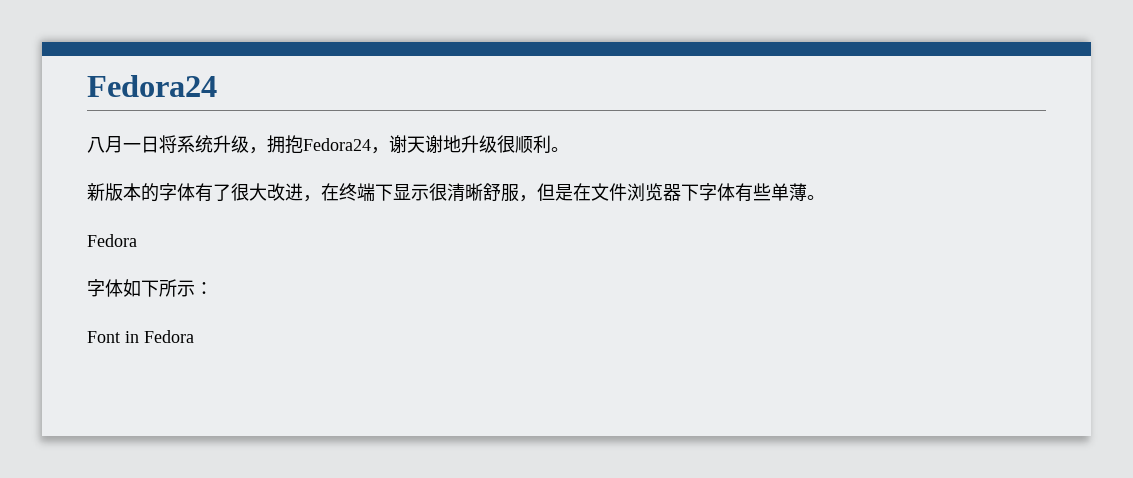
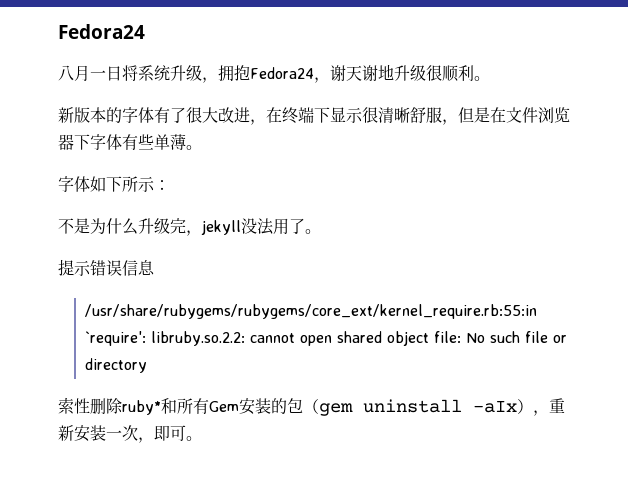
  新版本的字体有了很大改进，在终端下显示很清晰舒服，但是在文件浏览器下字体有些单薄。
- Fedora
- Font in Fedora
+ 不是为什么升级完，jekyll没法用了。
+ 提示错误信息
+ /usr/share/rubygems/rubygems/core_ext/kernel_require.rb:55:in `require': libruby.so.2.2: cannot open shared object file: No such file or directory
+ 索性删除ruby*和所有Gem安装的包（gem uninstall -aIx），重新安装一次，即可。

